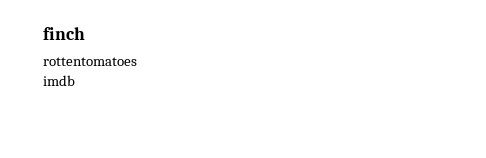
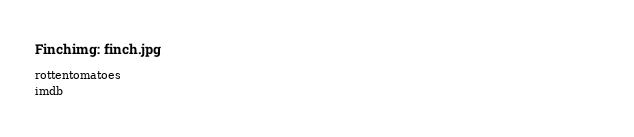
- finch
+ Finchimg: finch.jpg

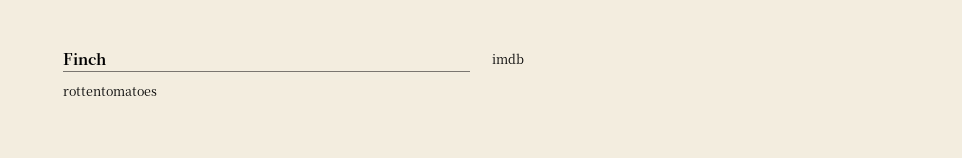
- Finchimg: finch.jpg
+ Finch

